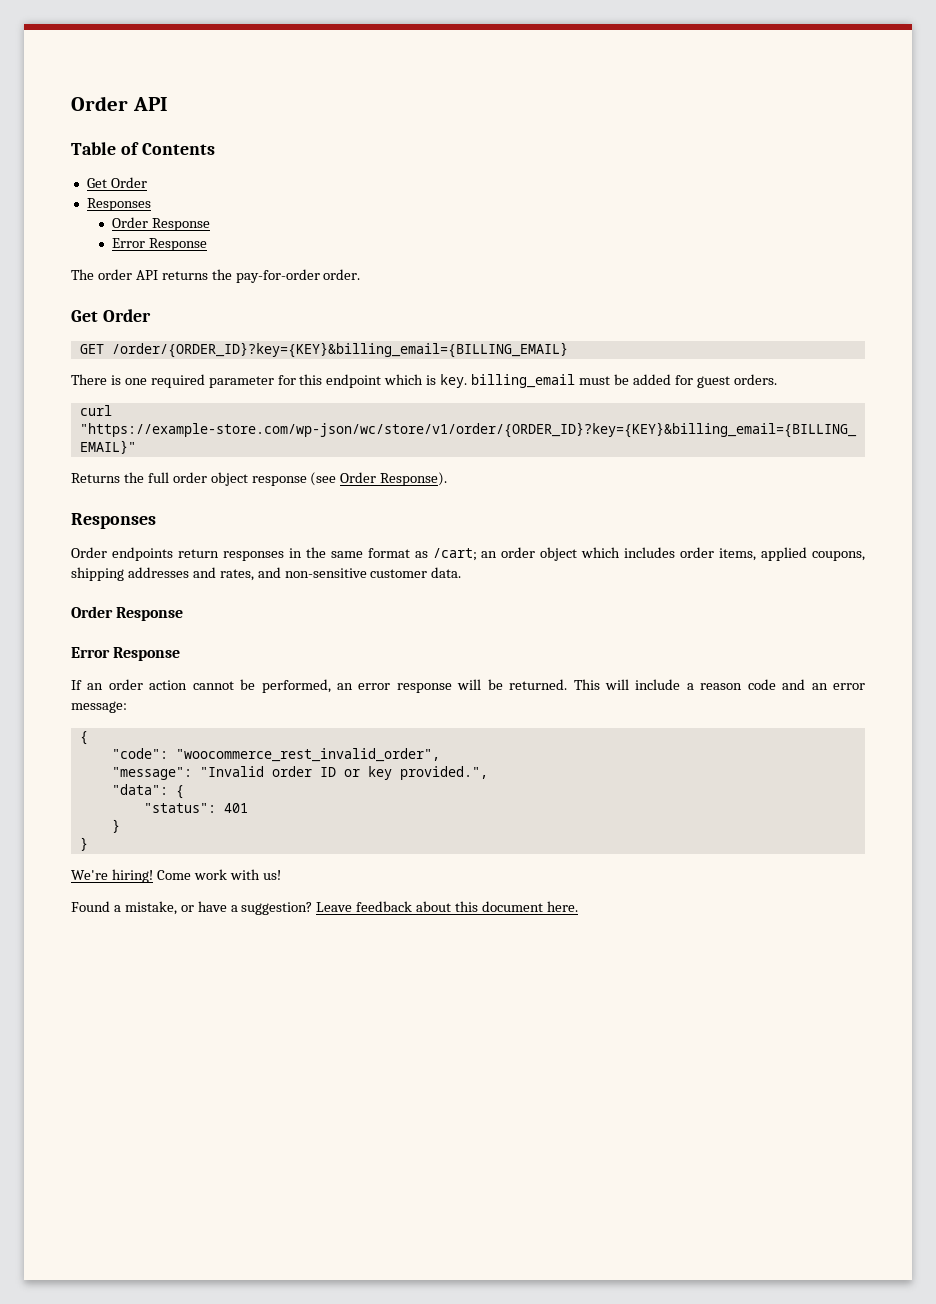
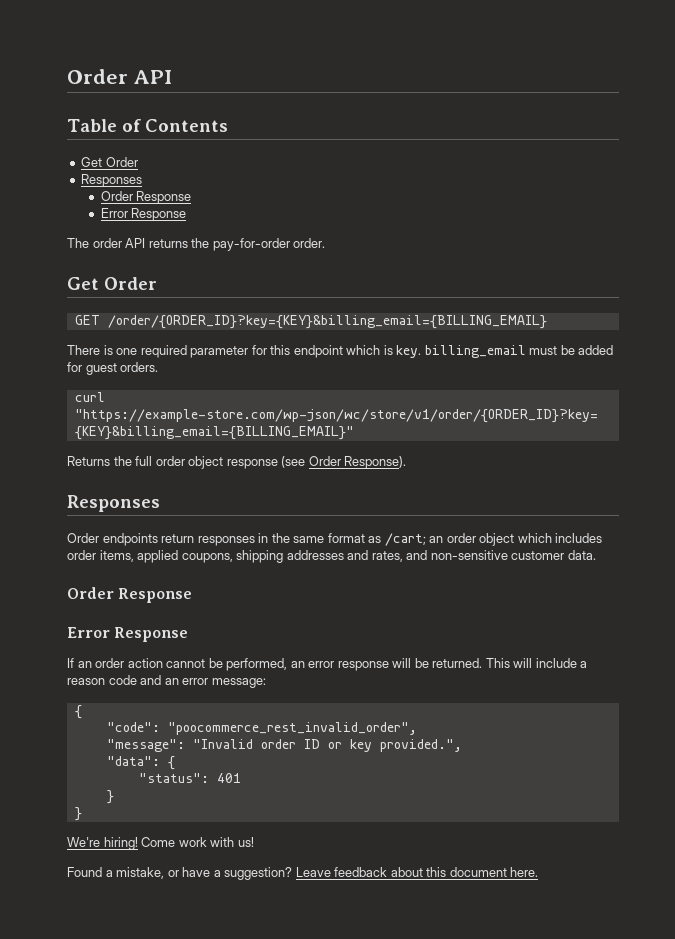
- "code": "woocommerce_rest_invalid_order",
+ "code": "poocommerce_rest_invalid_order",

